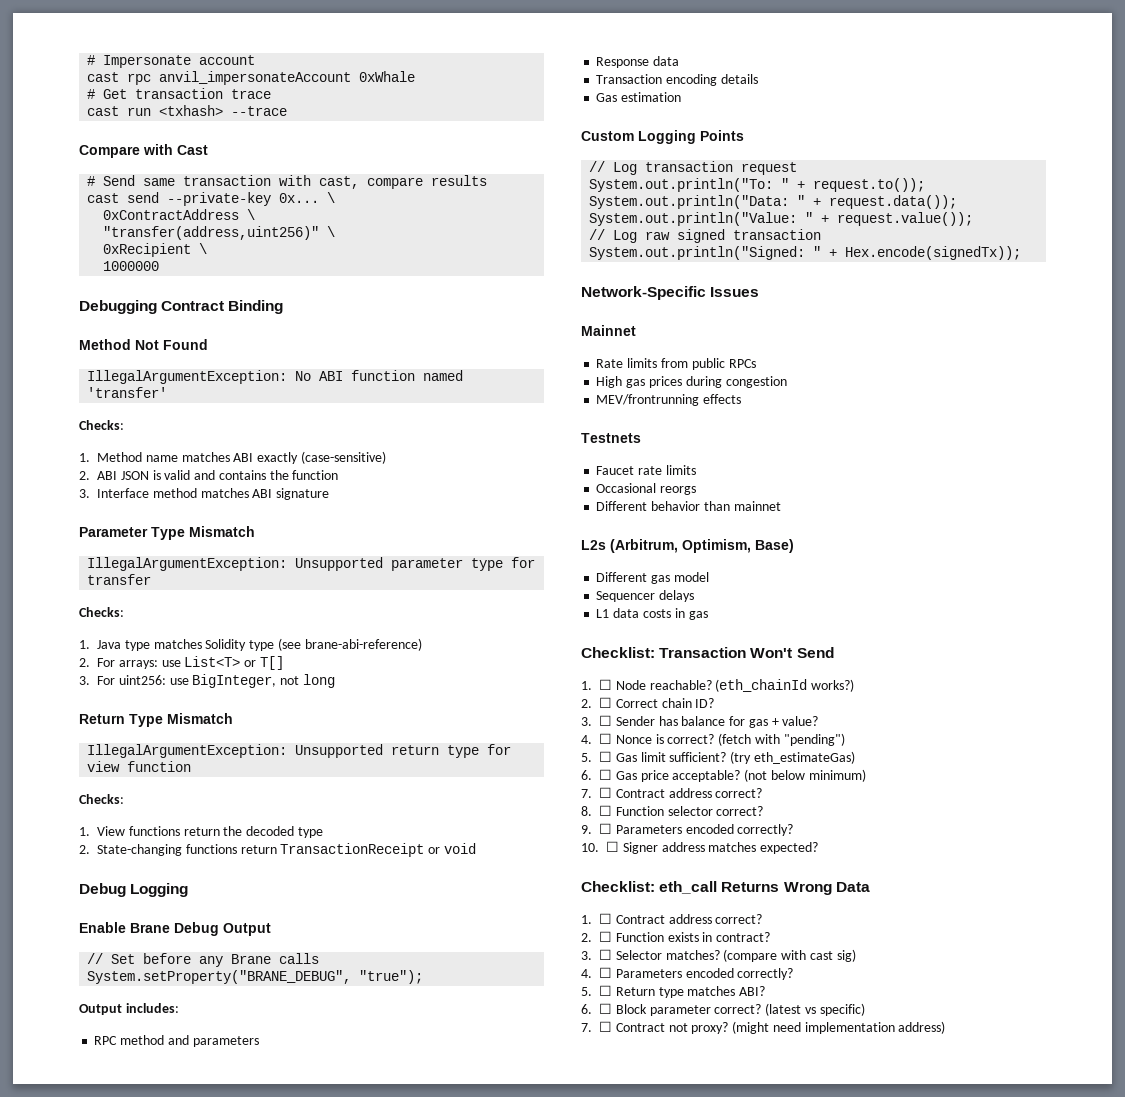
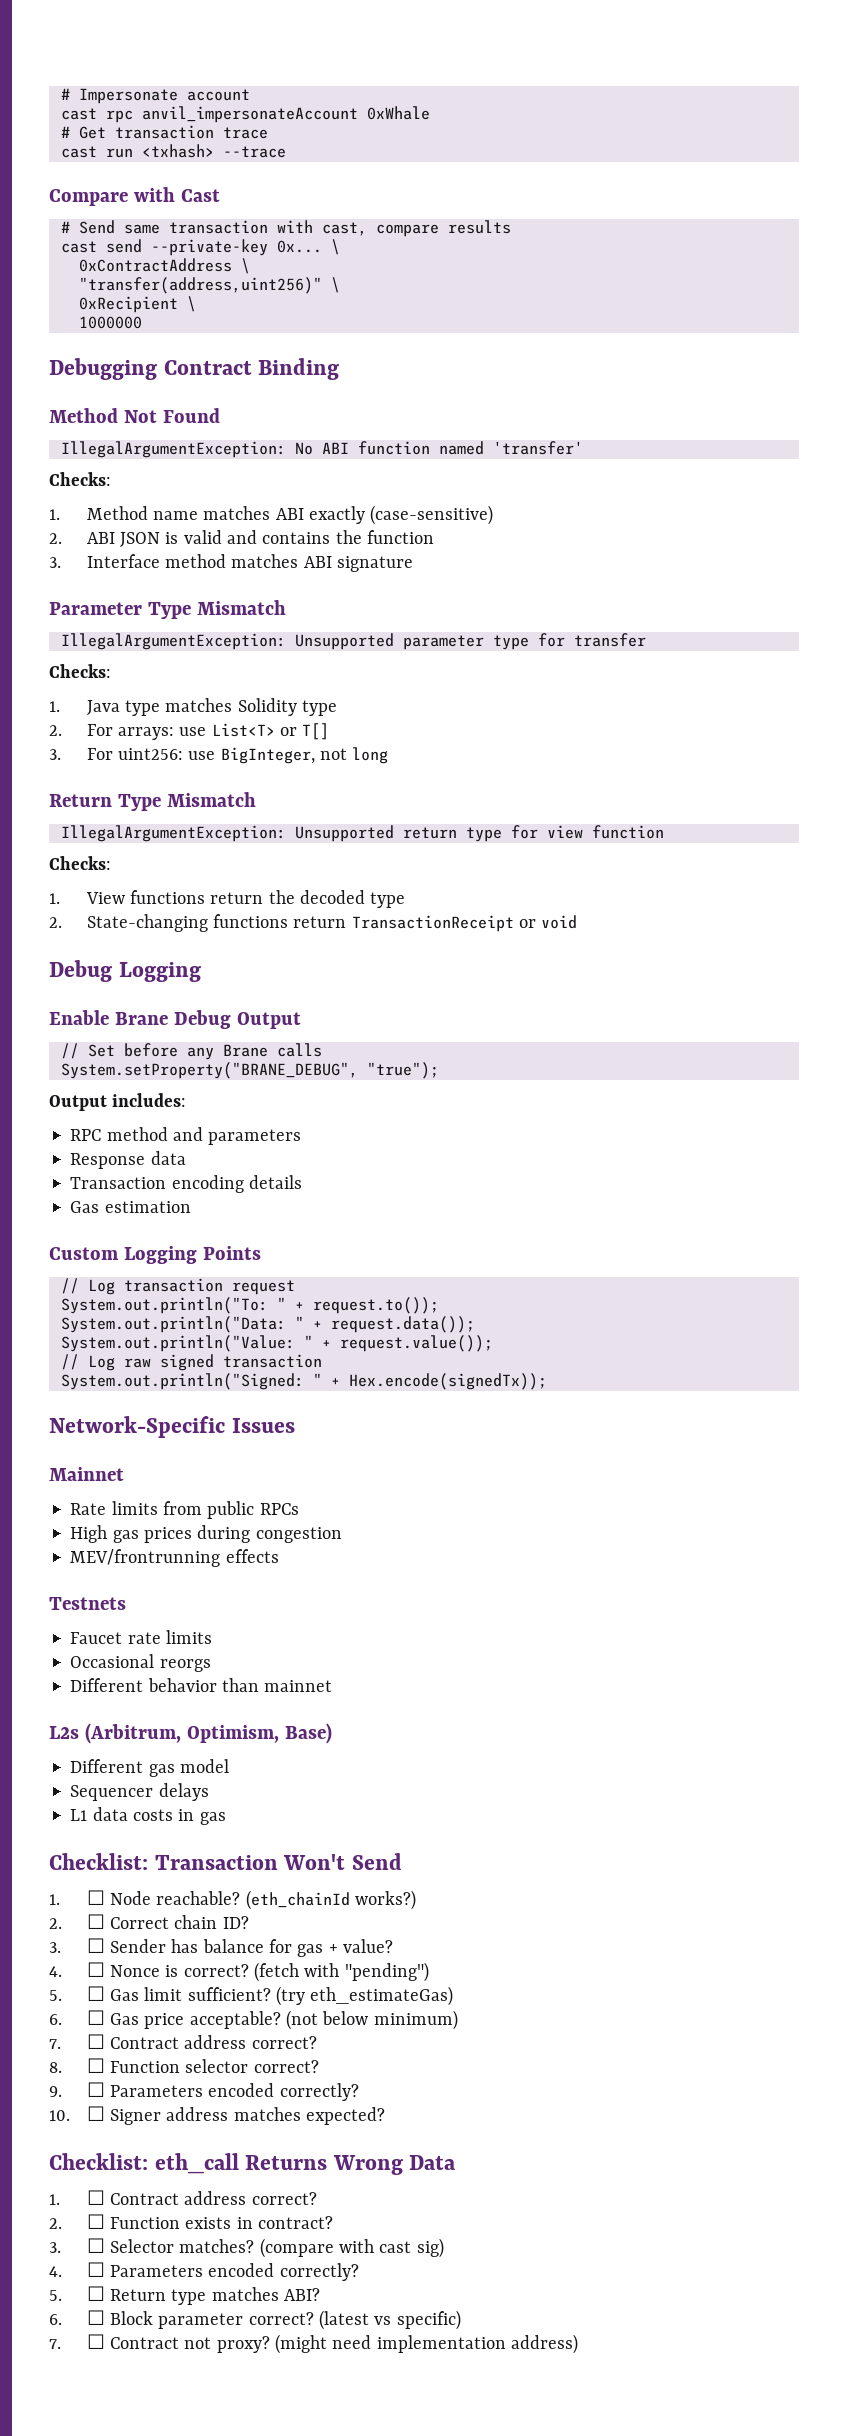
- 1. Java type matches Solidity type (see brane-abi-reference)
+ 1. Java type matches Solidity type

